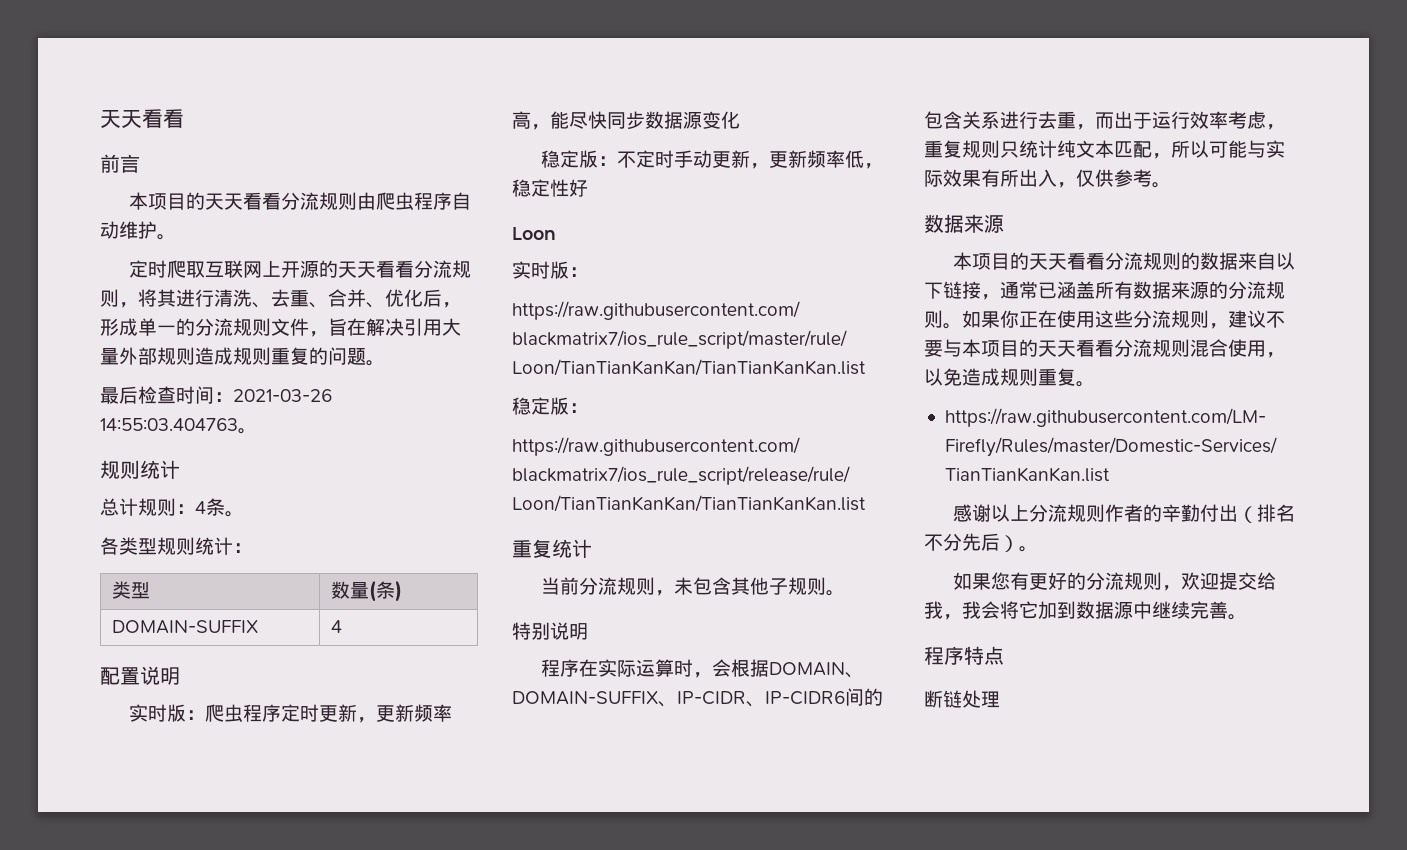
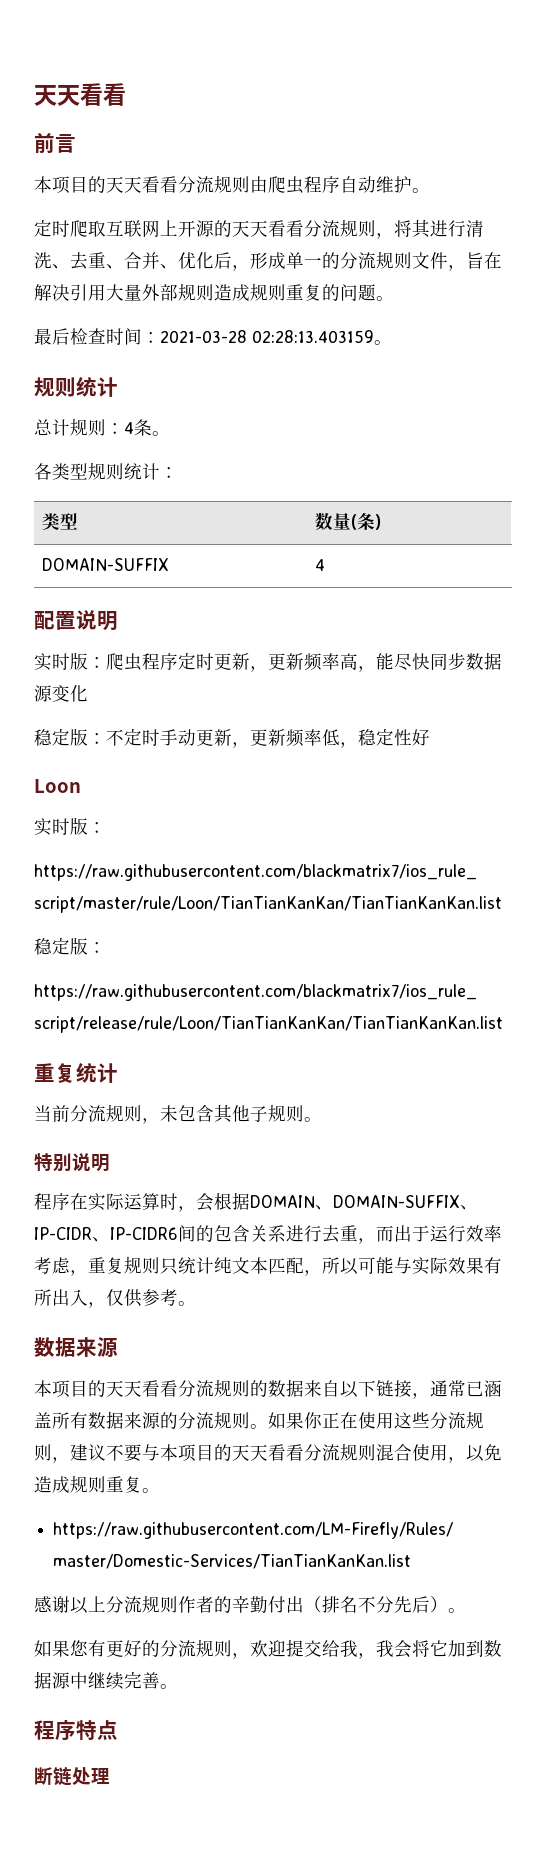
- 最后检查时间：2021-03-26 14:55:03.404763。
+ 最后检查时间：2021-03-28 02:28:13.403159。

